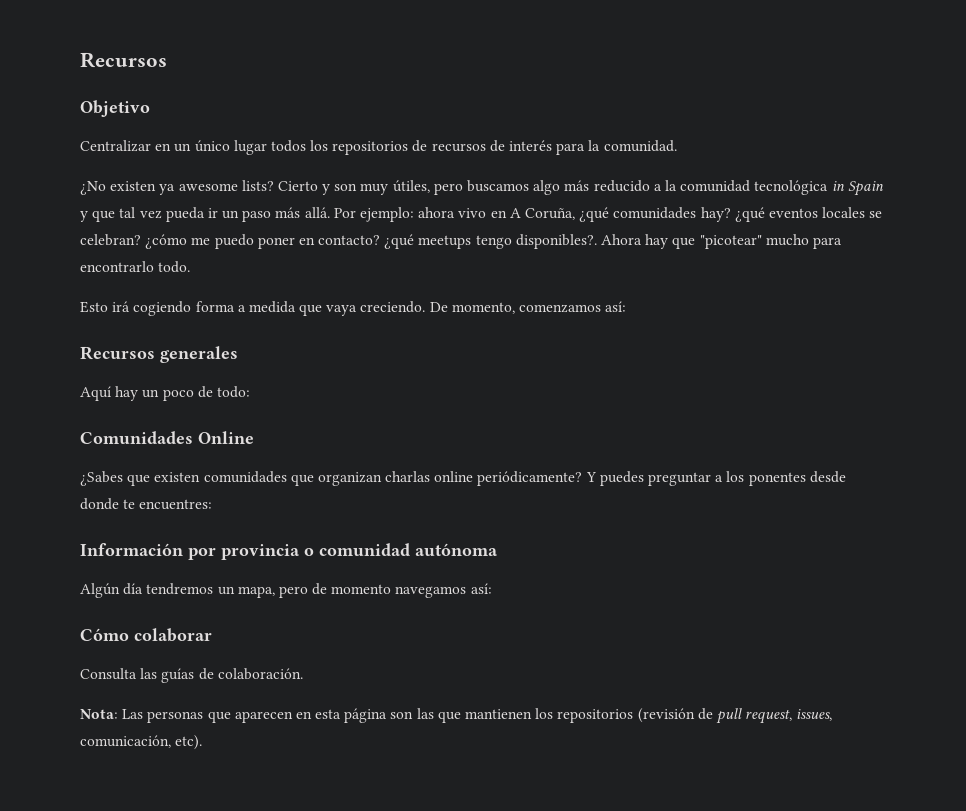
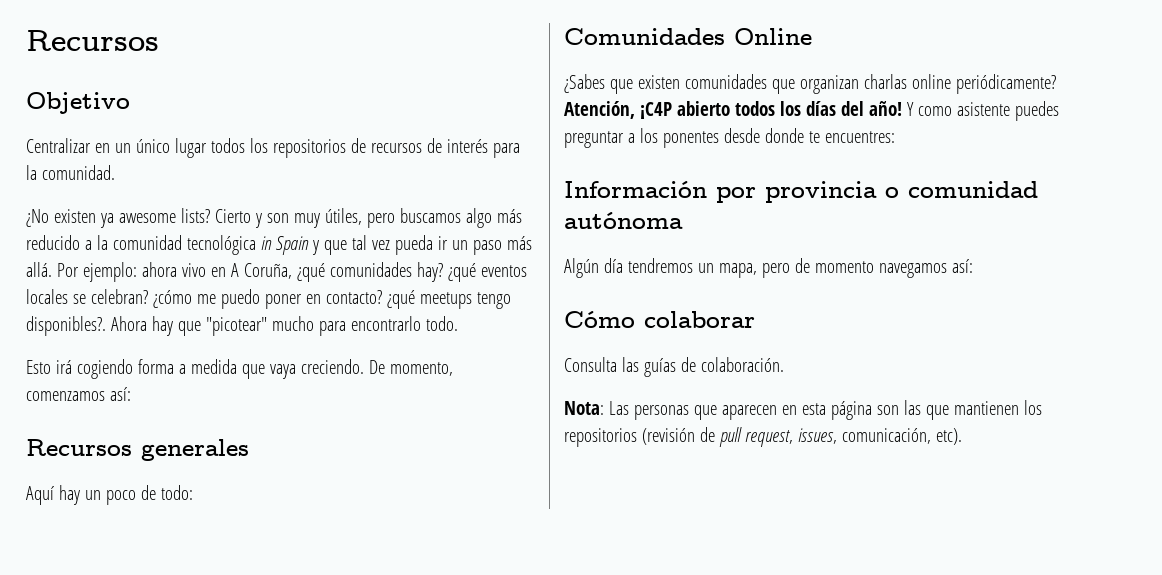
- Y puedes preguntar a los ponentes desde donde te encuentres:
+ Atención, ¡C4P abierto todos los días del año! Y como asistente puedes preguntar a los ponentes desde donde te encuentres:

